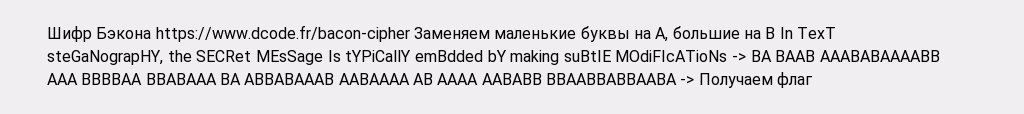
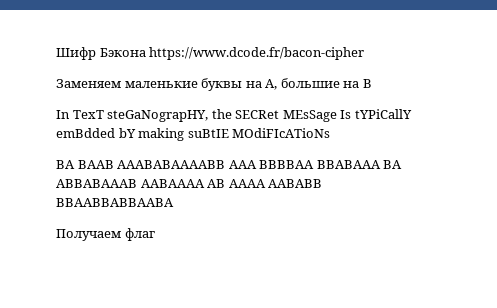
- Шифр Бэкона https://www.dcode.fr/bacon-cipher Заменяем маленькие буквы на A, большие на B In TexT steGaNograpHY, the SECRet MEsSage Is tYPiCallY emBdded bY making suBtIE MOdiFIcATioNs -> BA BAAB AAABABAAAABB AAA BBBBAA BBABAAA BA ABBABAAAB AABAAAA AB AAAA AABABB BBAABBABBAABA -> Получаем флаг
+ Шифр Бэкона https://www.dcode.fr/bacon-cipher
+ Заменяем маленькие буквы на A, большие на B
+ In TexT steGaNograpHY, the SECRet MEsSage Is tYPiCallY emBdded bY making suBtIE MOdiFIcATioNs
+ BA BAAB AAABABAAAABB AAA BBBBAA BBABAAA BA ABBABAAAB AABAAAA AB AAAA AABABB BBAABBABBAABA
+ Получаем флаг

